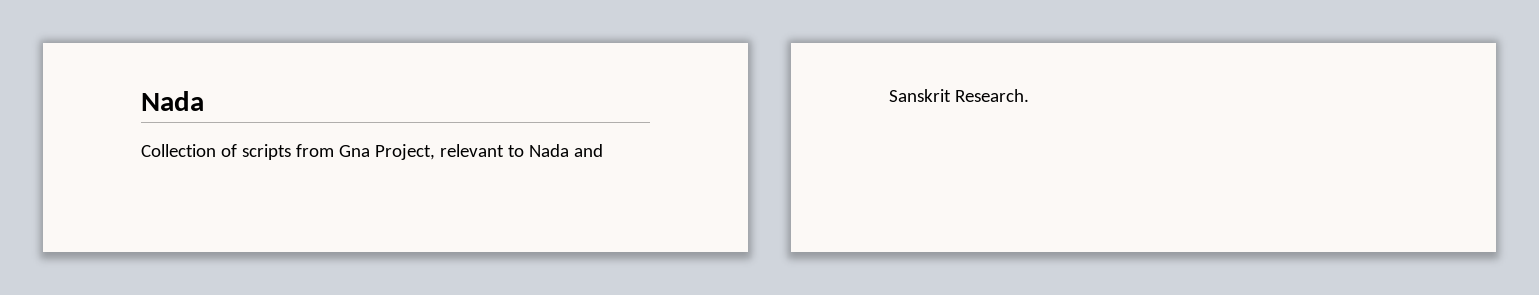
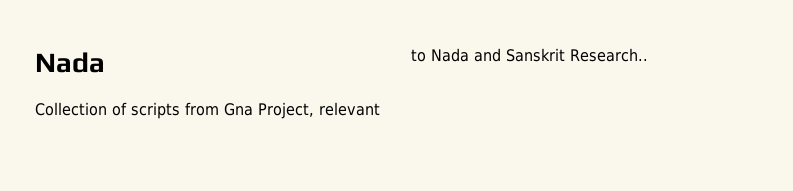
- Collection of scripts from Gna Project, relevant to Nada and Sanskrit Research.
+ Collection of scripts from Gna Project, relevant to Nada and Sanskrit Research..

